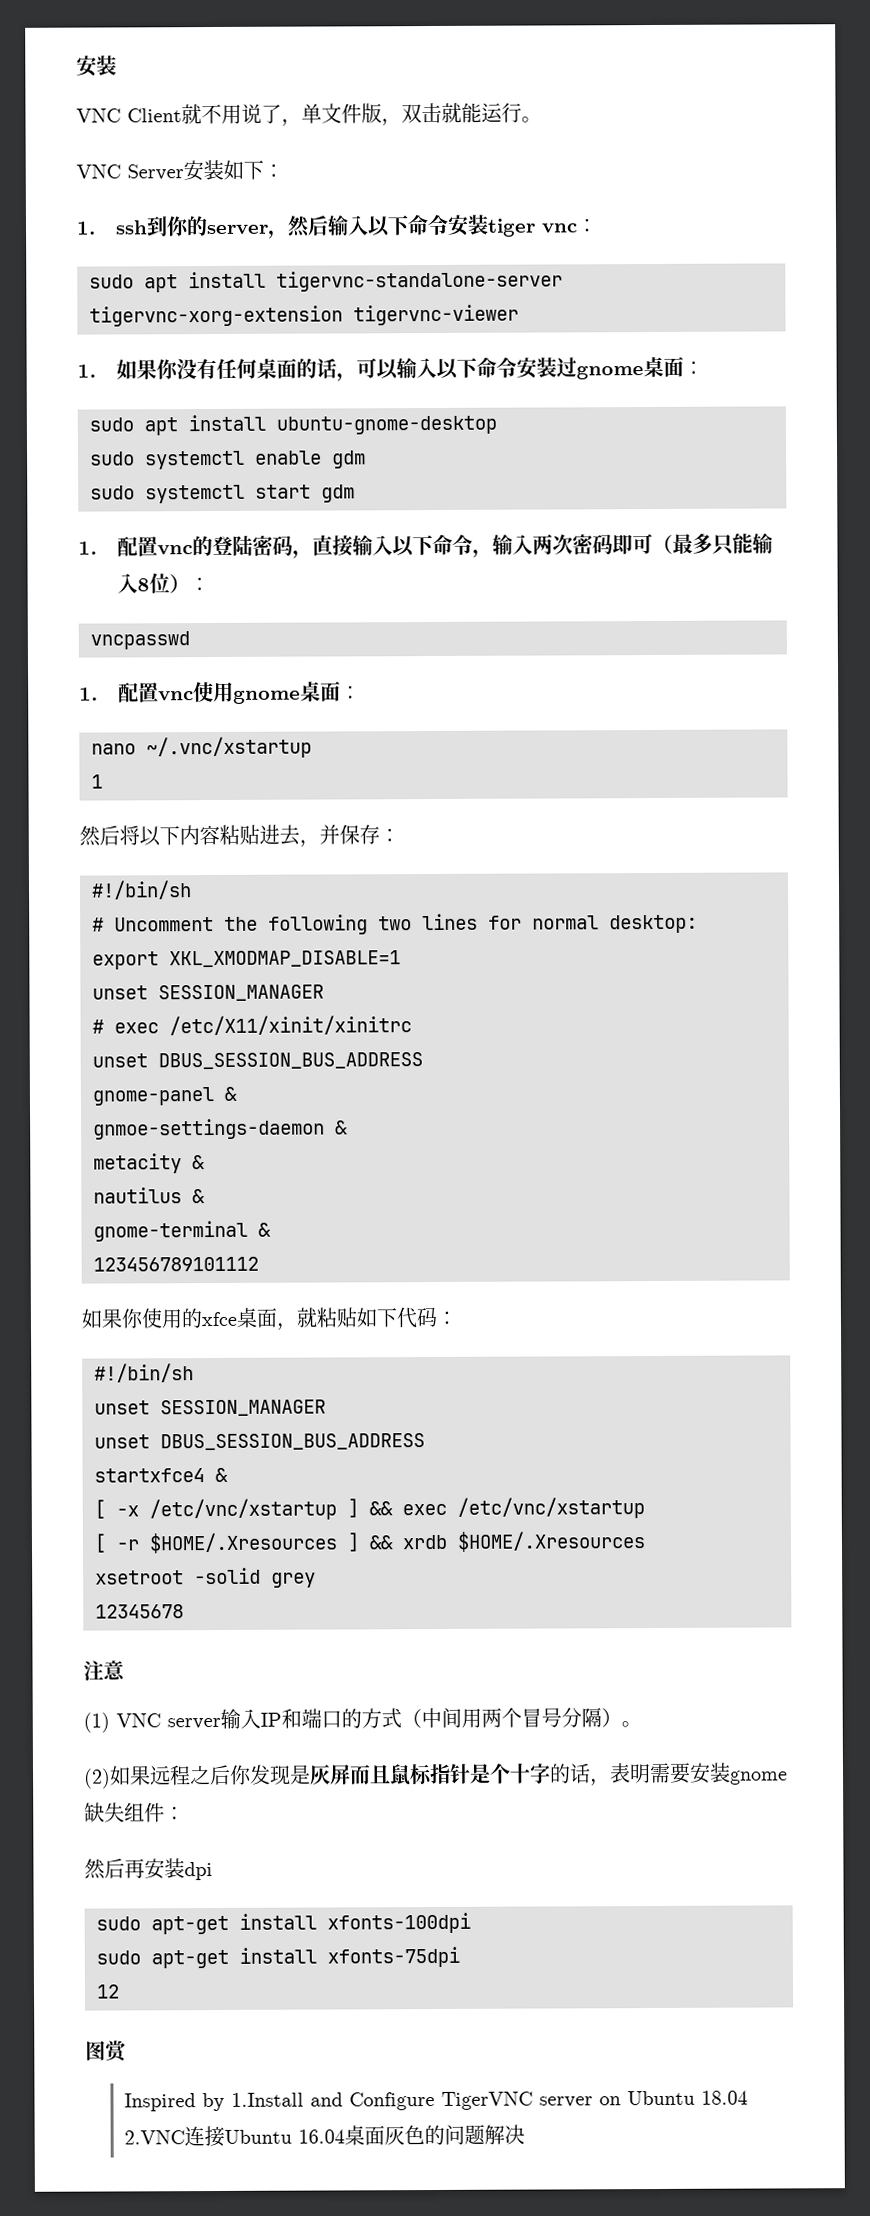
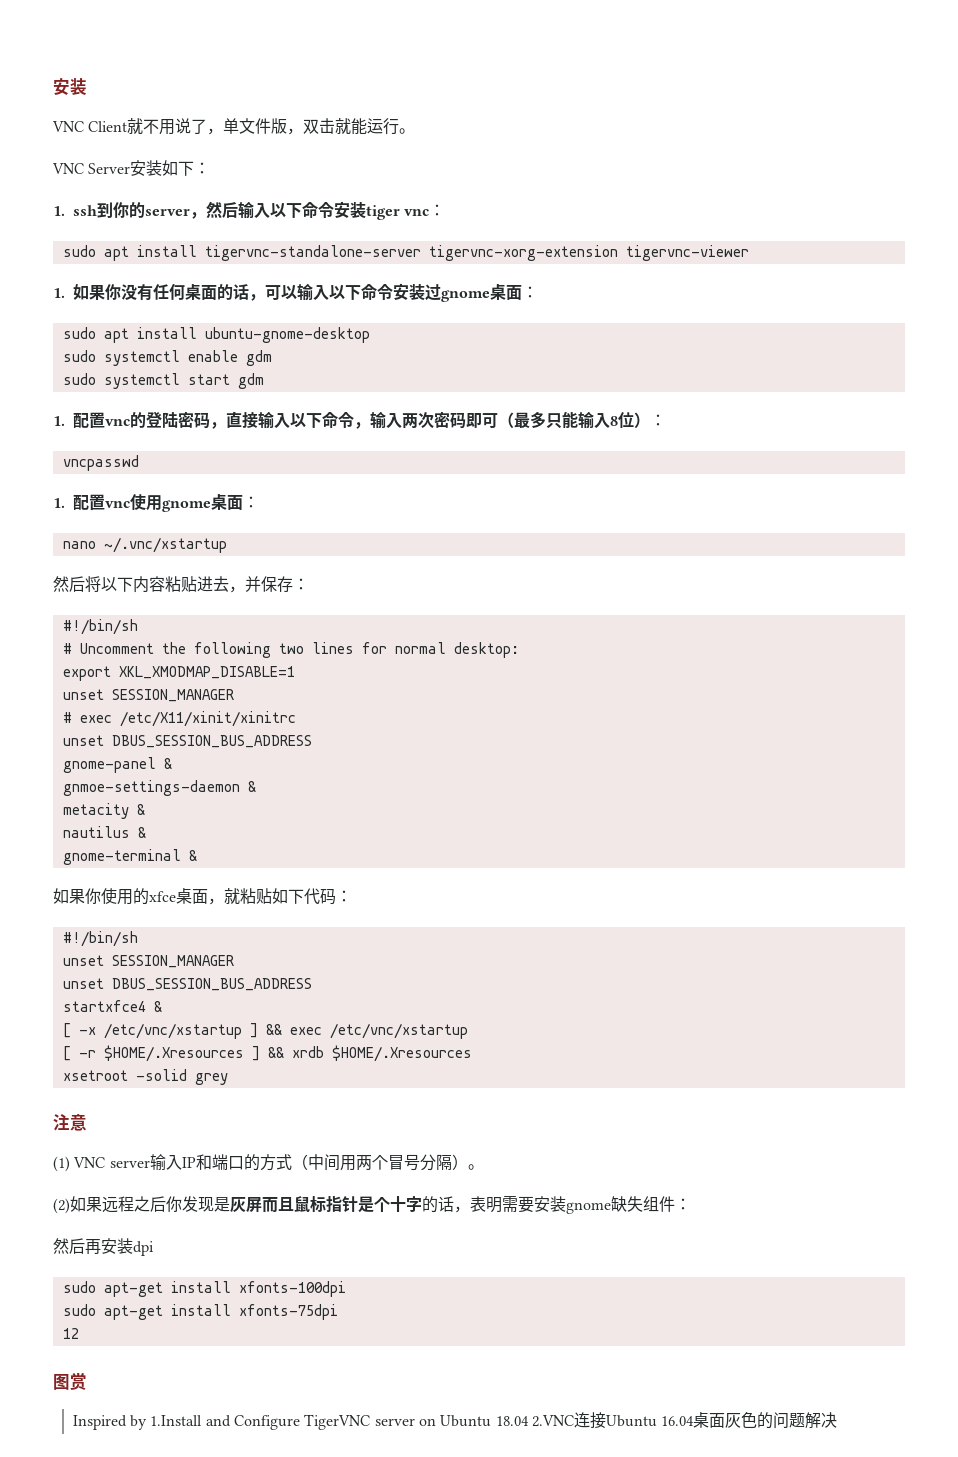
- 1
- 123456789101112
- 12345678

